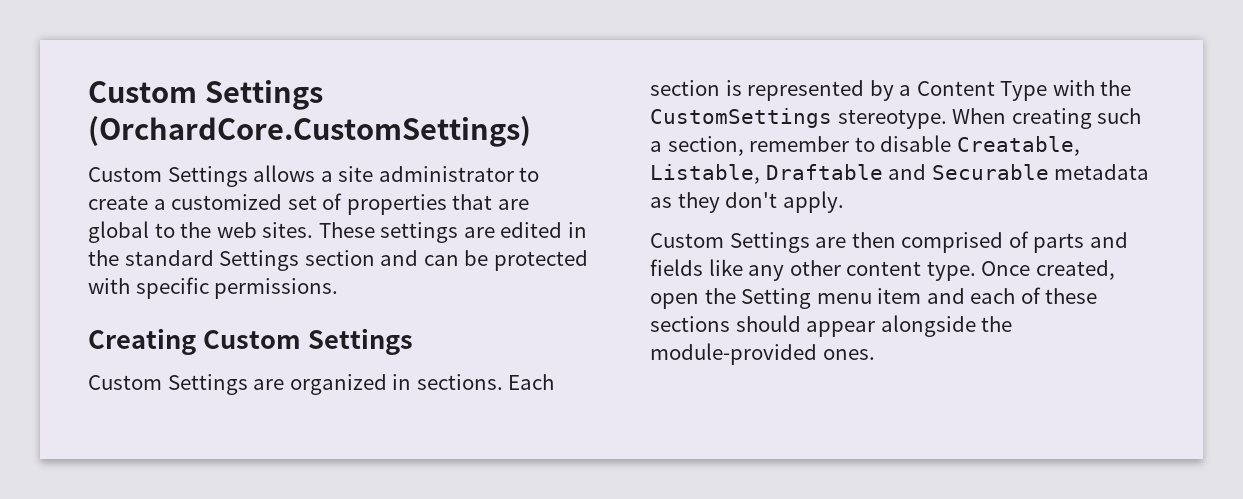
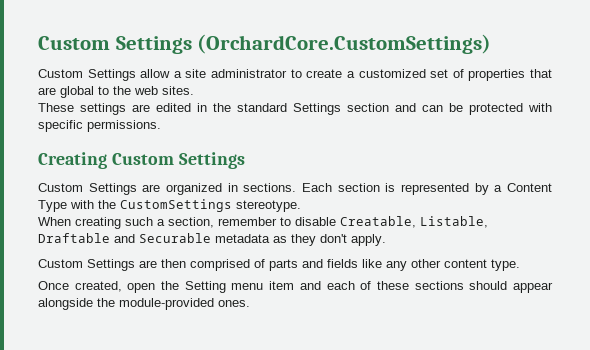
- Custom Settings allows a site administrator to create a customized set of properties that are global to the web sites. These settings are edited in the standard Settings section and can be protected with specific permissions.
+ Custom Settings allow a site administrator to create a customized set of properties that are global to the web sites.
+ These settings are edited in the standard Settings section and can be protected with specific permissions.
- Each section is represented by a Content Type with the CustomSettings stereotype. When creating such a section, remember to disable Creatable, Listable, Draftable and Securable metadata as they don't apply.
+ Each section is represented by a Content Type with the CustomSettings stereotype.
+ When creating such a section, remember to disable Creatable, Listable, Draftable and Securable metadata as they don't apply.
- Custom Settings are then comprised of parts and fields like any other content type. Once created, open the Setting menu item and each of these sections should appear alongside the module-provided ones.
+ Custom Settings are then comprised of parts and fields like any other content type.
+ Once created, open the Setting menu item and each of these sections should appear alongside the module-provided ones.

